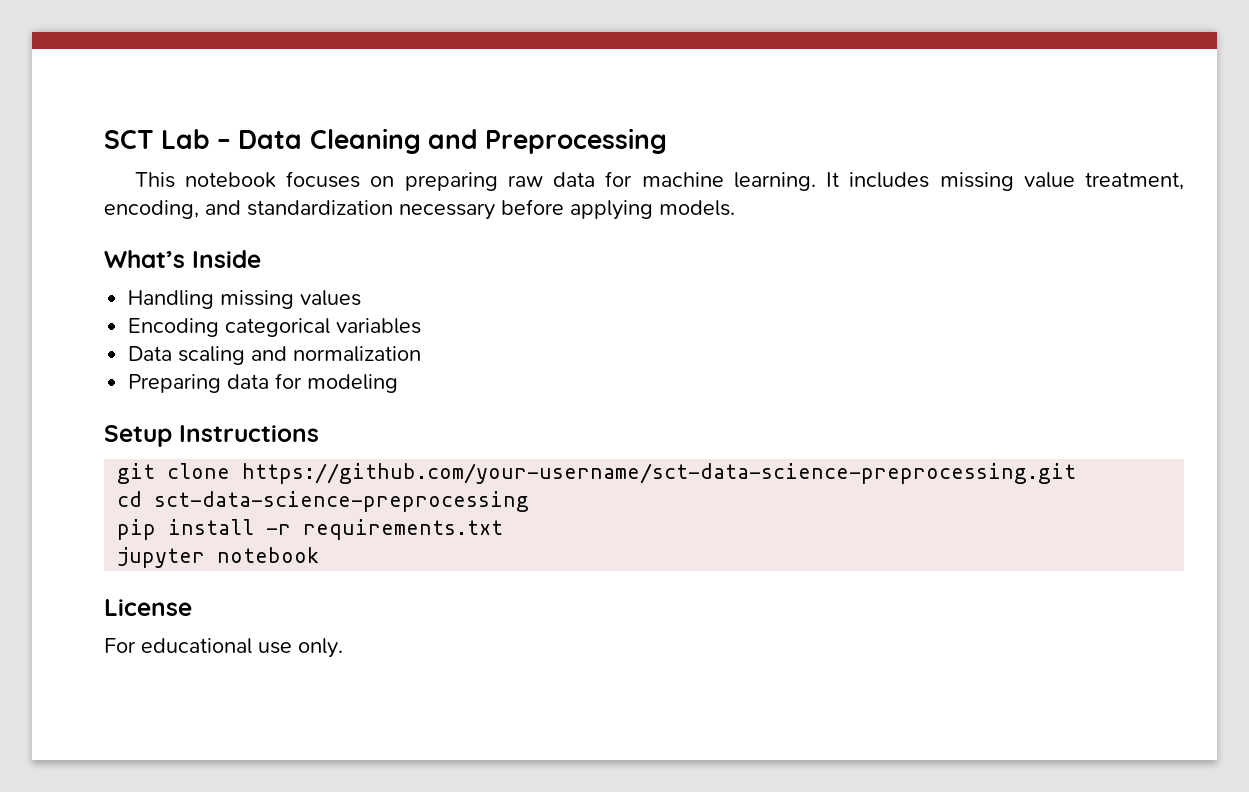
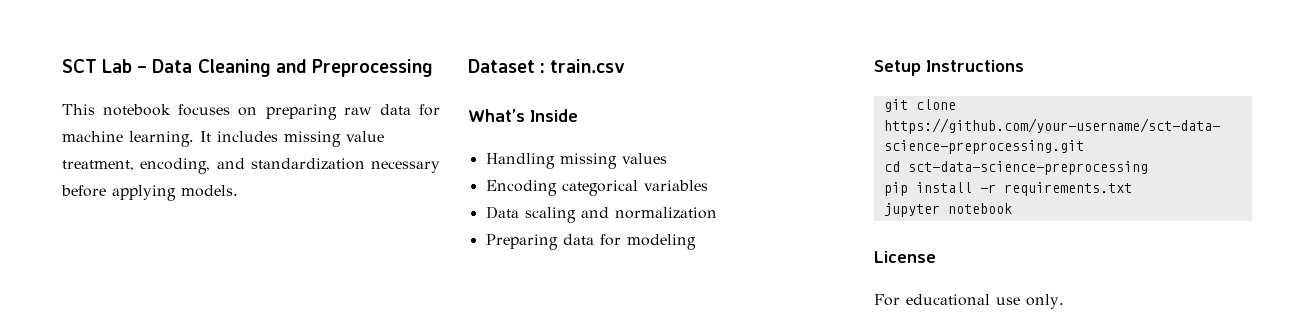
+ Dataset : train.csv

